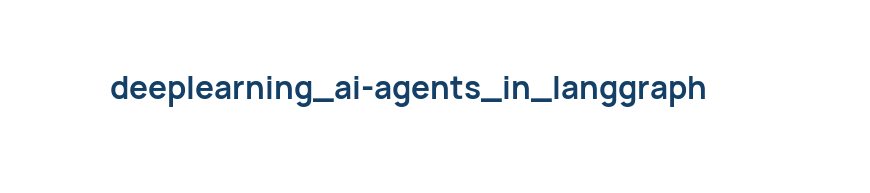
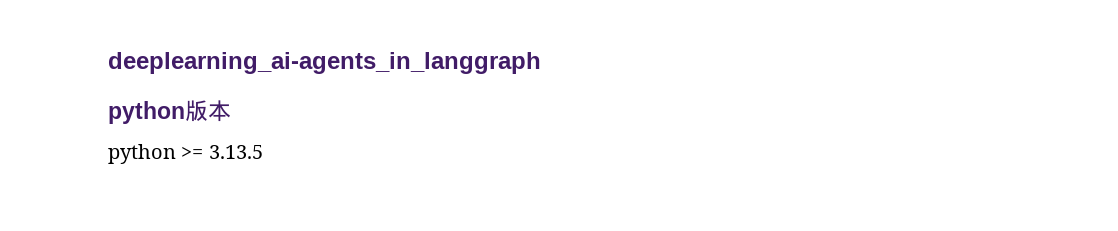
+ python版本
+ python >= 3.13.5

